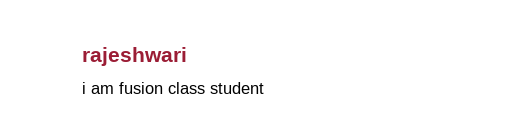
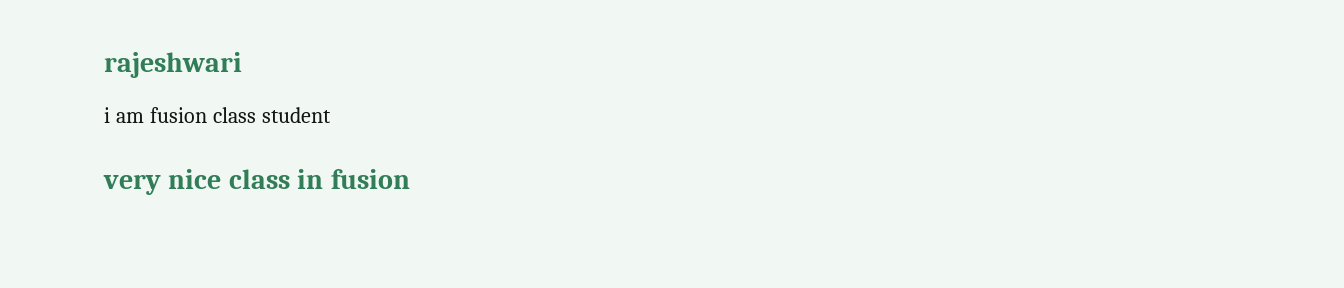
+ very nice class in fusion

